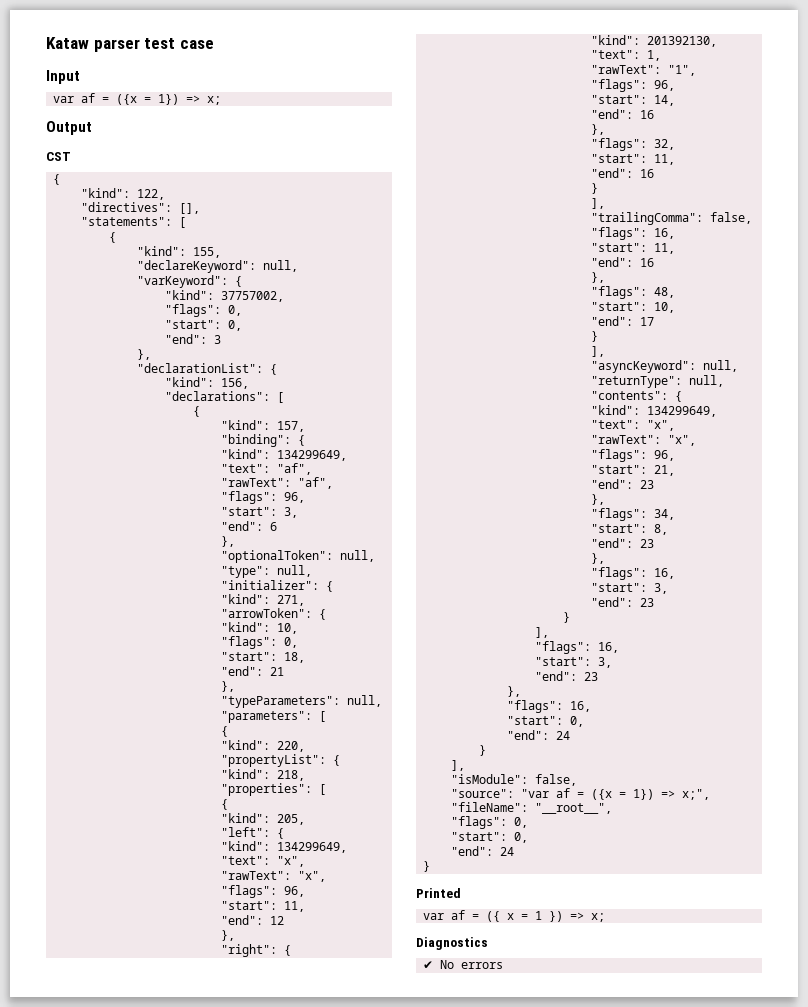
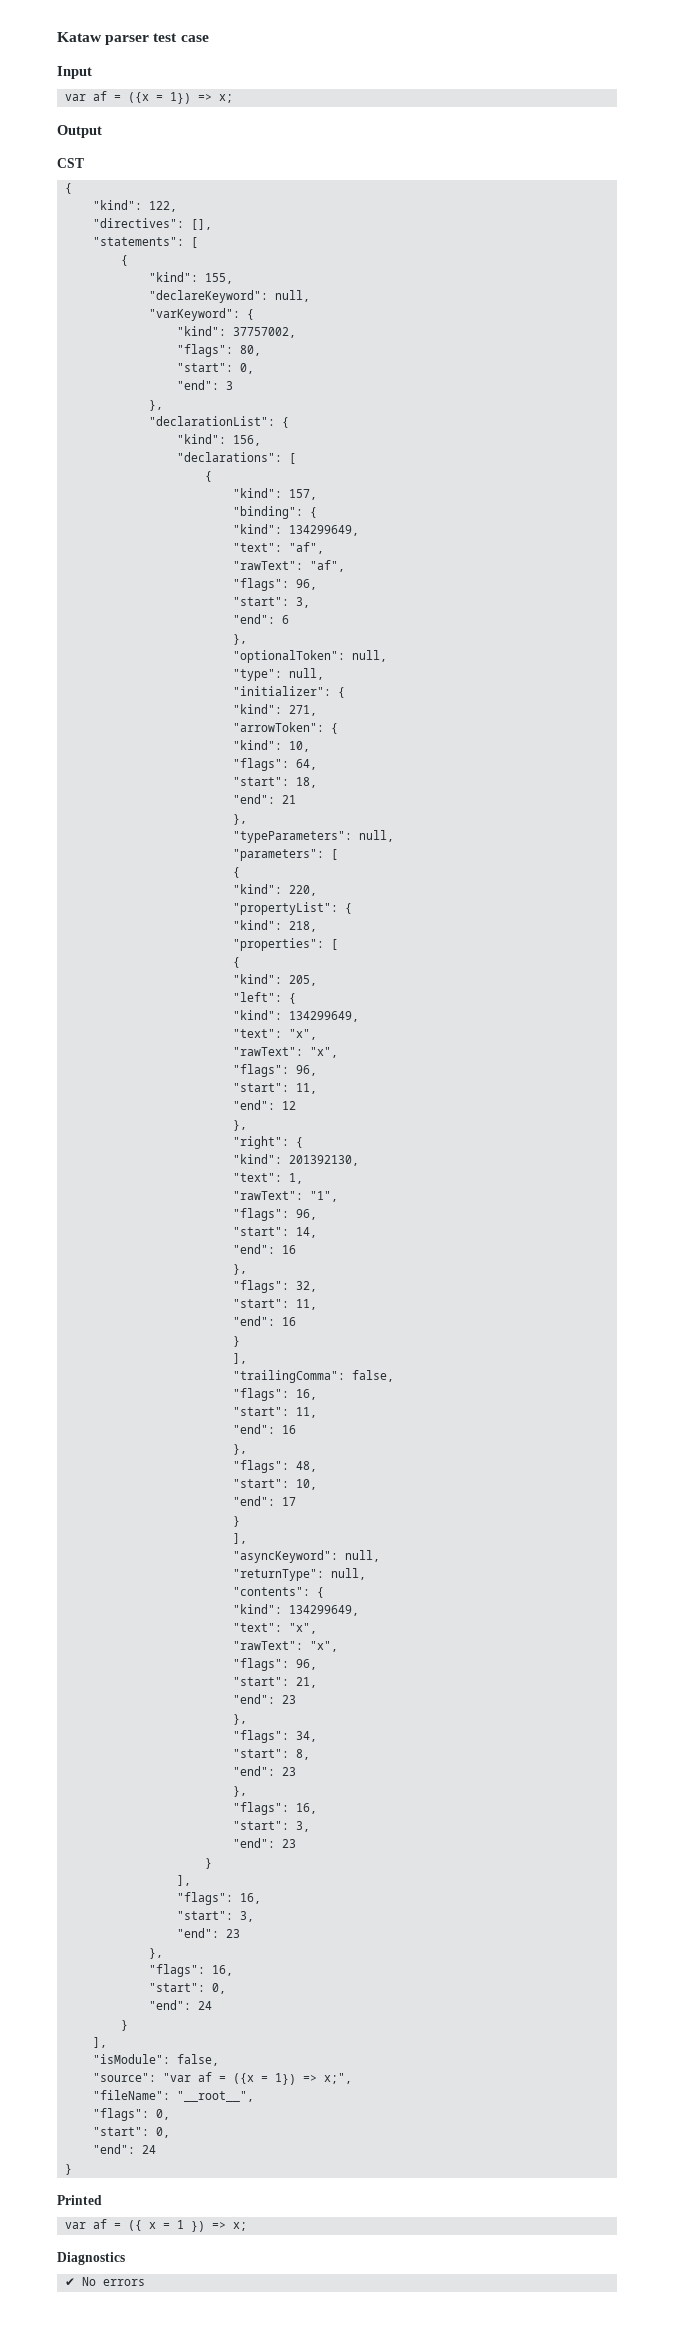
  "kind": 37757002,
- "flags": 0,
+ "flags": 80,
  "kind": 10,
- "flags": 0,
+ "flags": 64,

